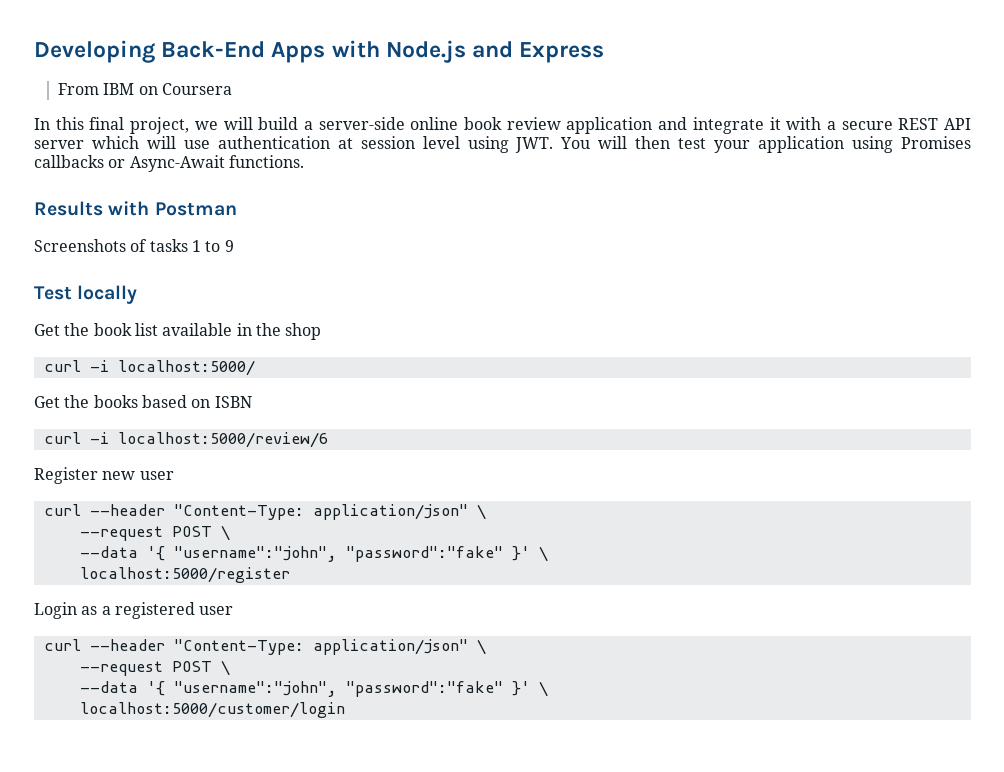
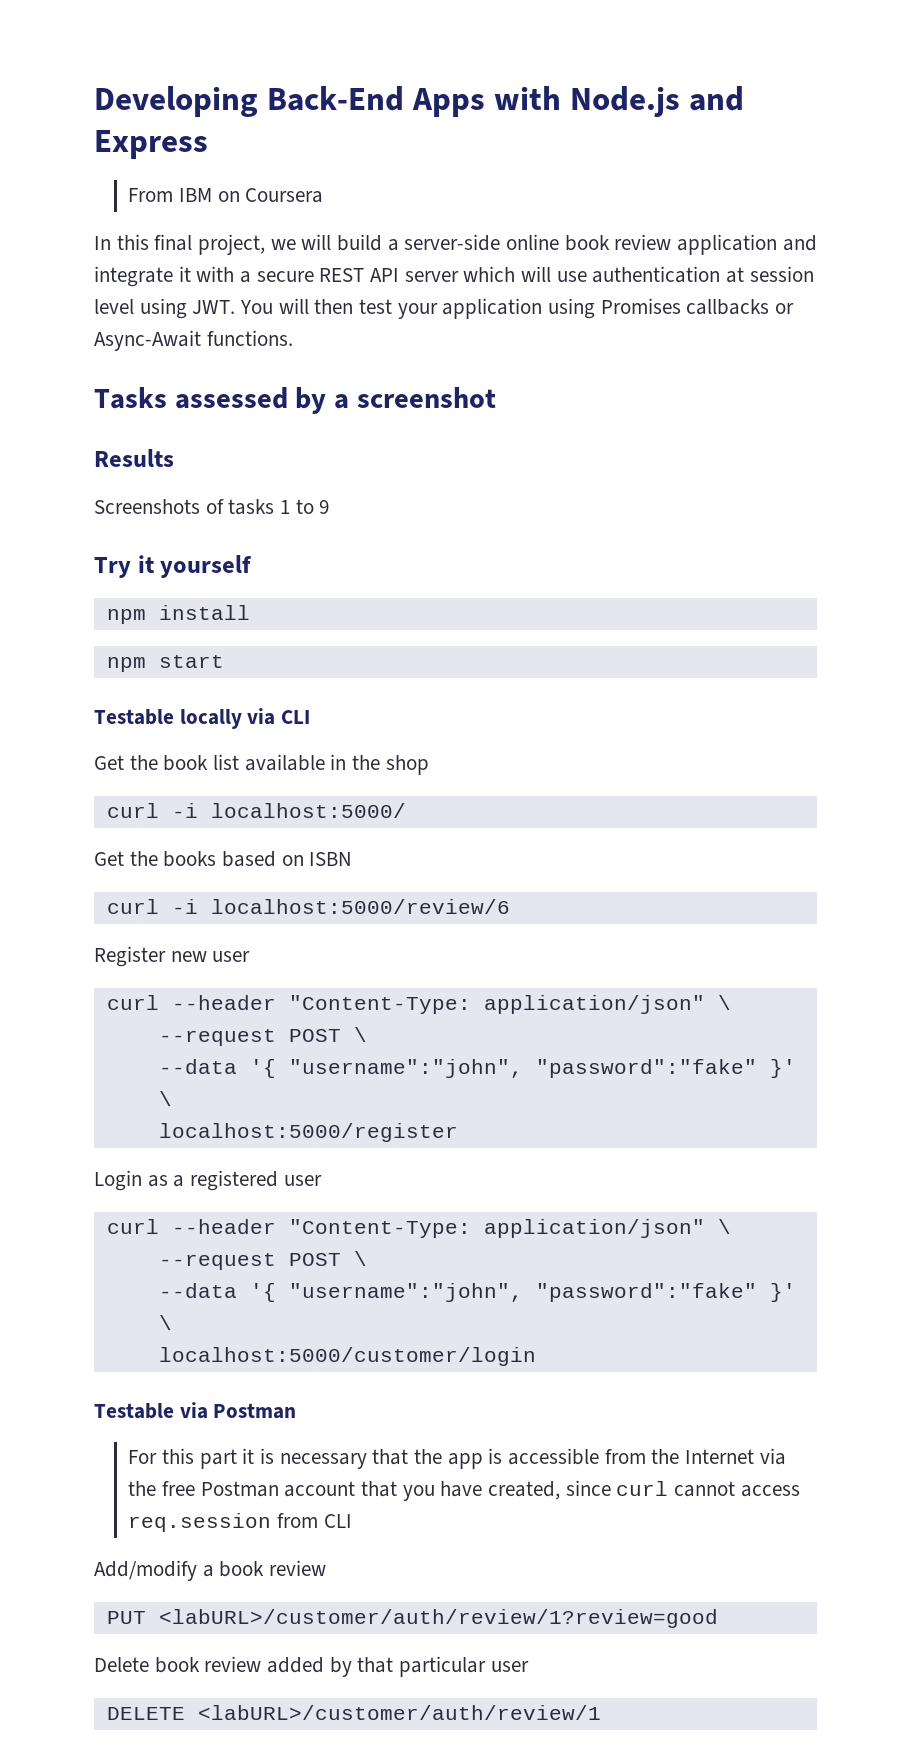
+ Tasks assessed by a screenshot
- Results with Postman
+ Results
- Test locally
+ Try it yourself
+ npm install
+ npm start
+ Testable locally via CLI
+ Testable via Postman
+ For this part it is necessary that the app is accessible from the Internet via the free Postman account that you have created, since curl cannot access req.session from CLI
+ Add/modify a book review
+ PUT <labURL>/customer/auth/review/1?review=good
+ Delete book review added by that particular user
+ DELETE <labURL>/customer/auth/review/1

